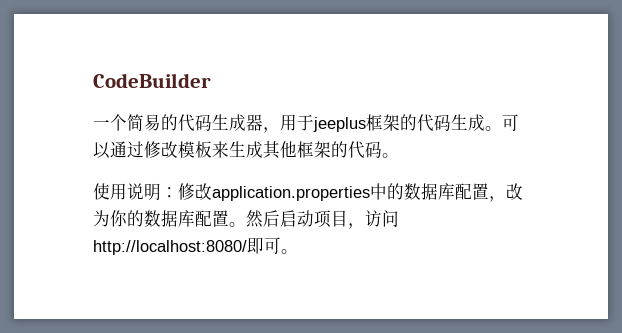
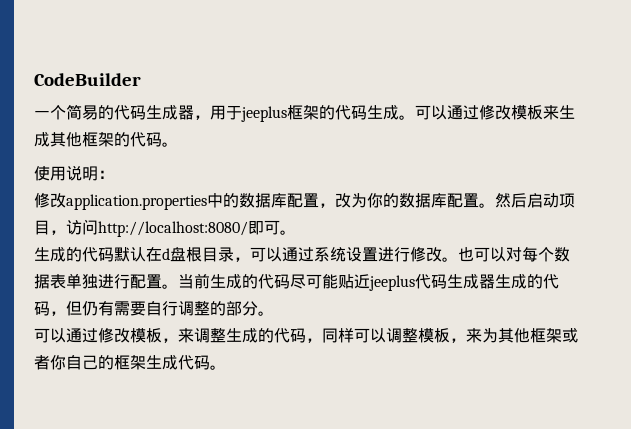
- 使用说明：修改application.properties中的数据库配置，改为你的数据库配置。
+ 使用说明：
+ 修改application.properties中的数据库配置，改为你的数据库配置。
+ 生成的代码默认在d盘根目录，可以通过系统设置进行修改。也可以对每个数据表单独进行配置。当前生成的代码尽可能贴近jeeplus代码生成器生成的代码，但仍有需要自行调整的部分。
+ 可以通过修改模板，来调整生成的代码，同样可以调整模板，来为其他框架或者你自己的框架生成代码。

